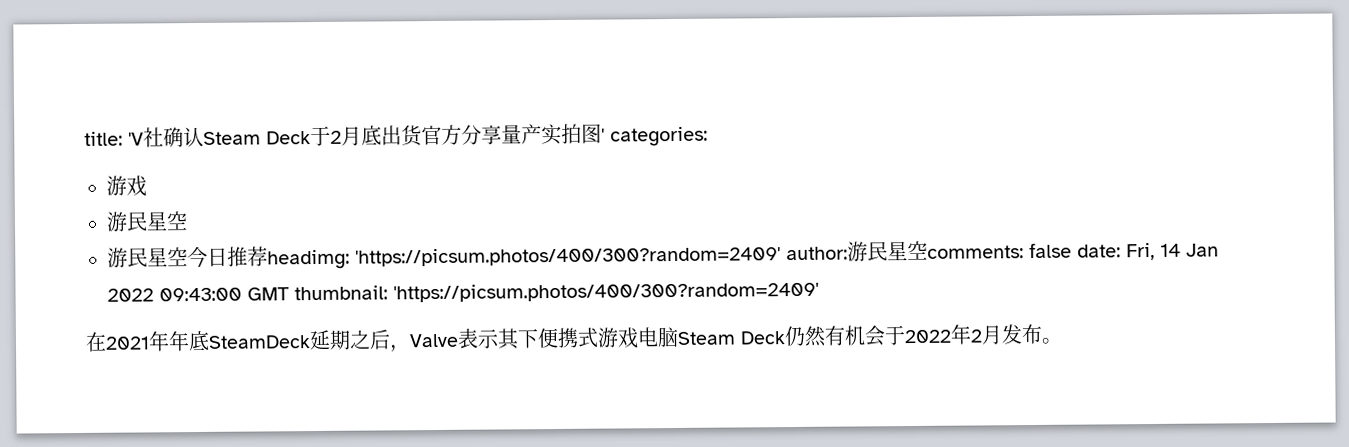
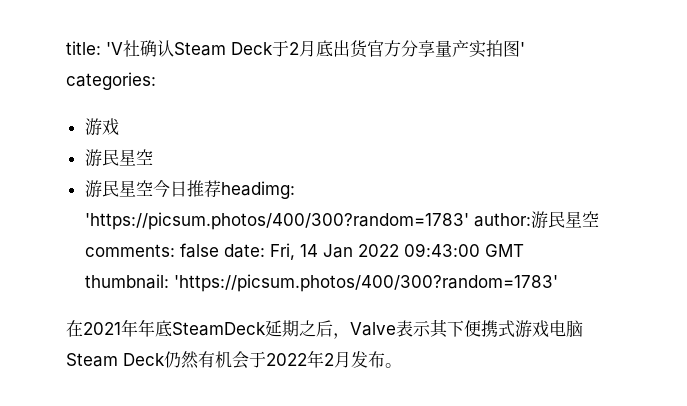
- 游民星空今日推荐headimg: 'https://picsum.photos/400/300?random=2409' author:游民星空comments: false date: Fri, 14 Jan 2022 09:43:00 GMT thumbnail: 'https://picsum.photos/400/300?random=2409'
+ 游民星空今日推荐headimg: 'https://picsum.photos/400/300?random=1783' author:游民星空comments: false date: Fri, 14 Jan 2022 09:43:00 GMT thumbnail: 'https://picsum.photos/400/300?random=1783'

